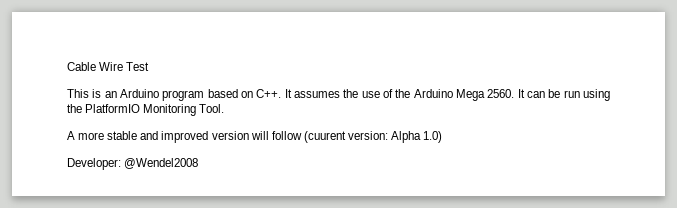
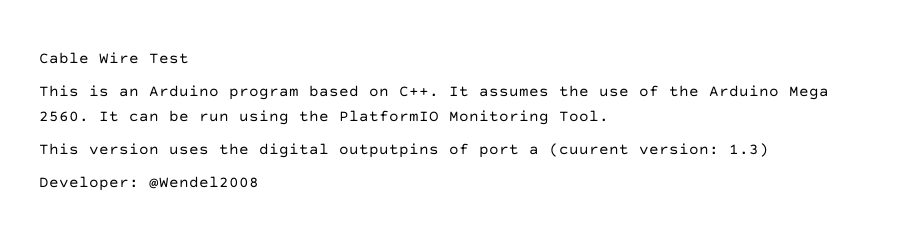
- A more stable and improved version will follow (cuurent version: Alpha 1.0)
+ This version uses the digital outputpins of port a (cuurent version: 1.3)

